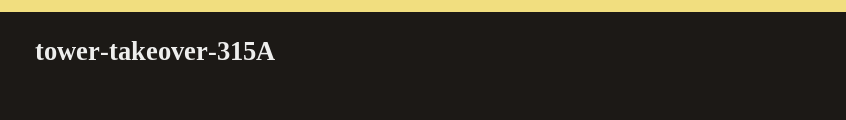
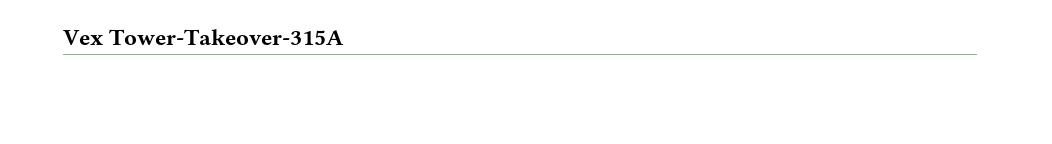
- tower-takeover-315A
+ Vex Tower-Takeover-315A

